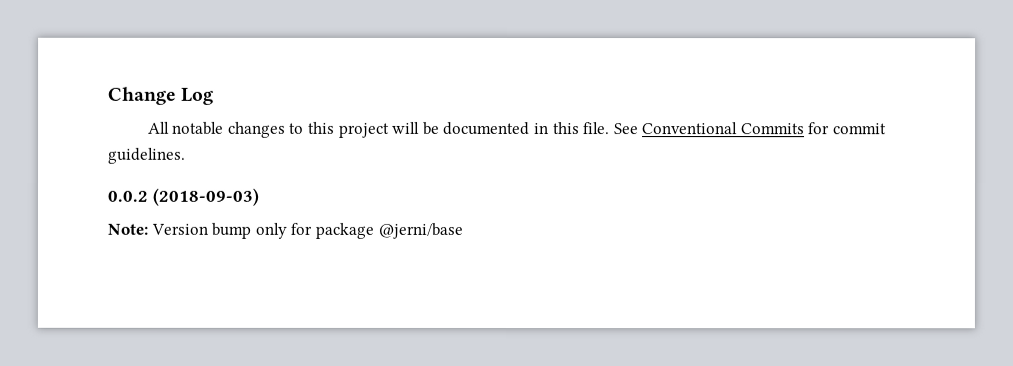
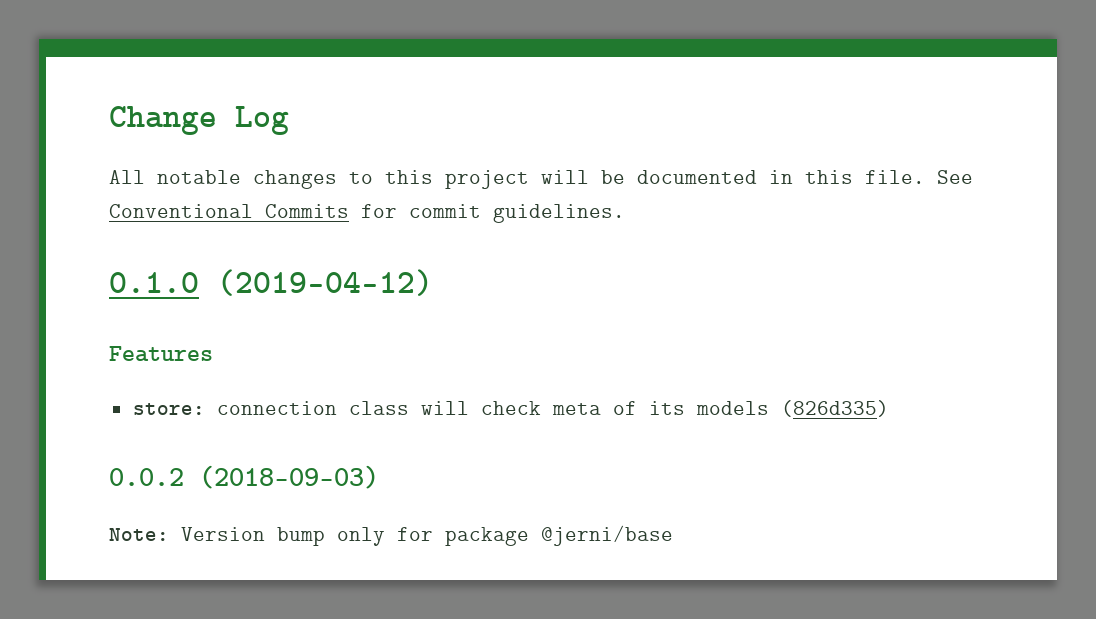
+ 0.1.0 (2019-04-12)
+ Features
+ store: connection class will check meta of its models (826d335)

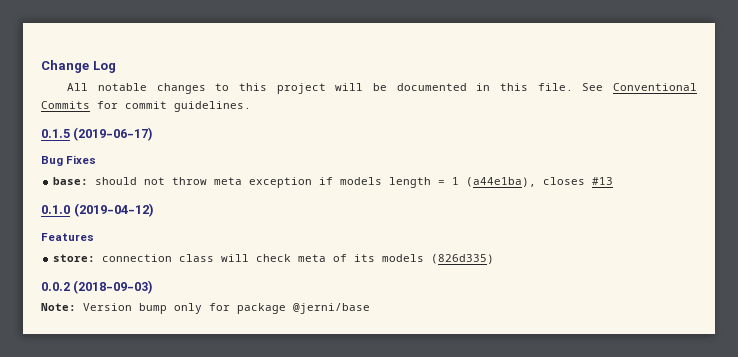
+ 0.1.5 (2019-06-17)
+ Bug Fixes
+ base: should not throw meta exception if models length = 1 (a44e1ba), closes #13

